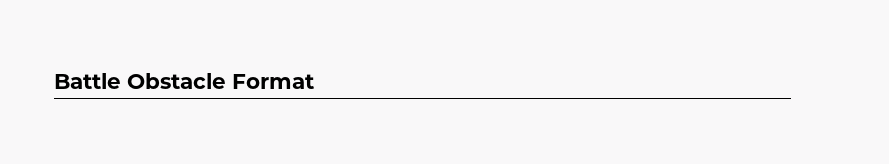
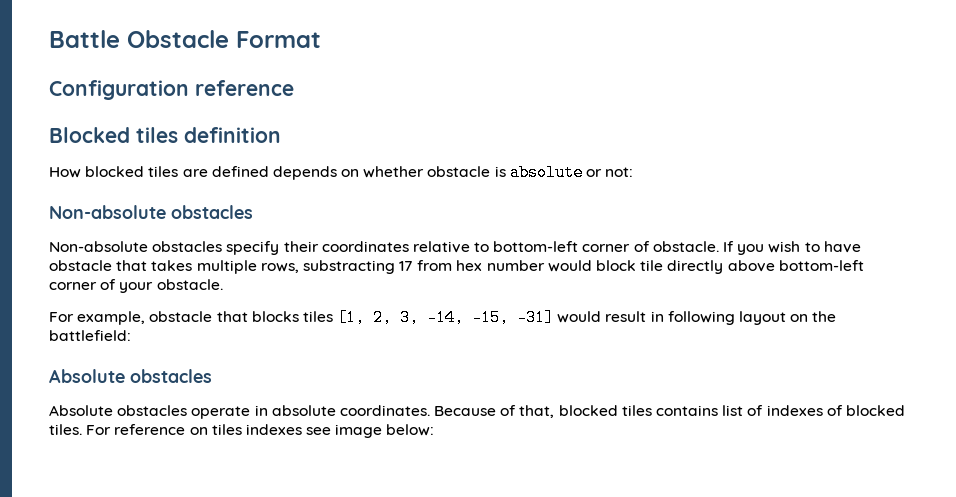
+ Configuration reference
+ Blocked tiles definition
+ How blocked tiles are defined depends on whether obstacle is absolute or not:
+ Non-absolute obstacles
+ Non-absolute obstacles specify their coordinates relative to bottom-left corner of obstacle. If you wish to have obstacle that takes multiple rows, substracting 17 from hex number would block tile directly above bottom-left corner of your obstacle.
+ For example, obstacle that blocks tiles [1, 2, 3, -14, -15, -31] would result in following layout on the battlefield:
+ Absolute obstacles
+ Absolute obstacles operate in absolute coordinates. Because of that, blocked tiles contains list of indexes of blocked tiles. For reference on tiles indexes see image below:

